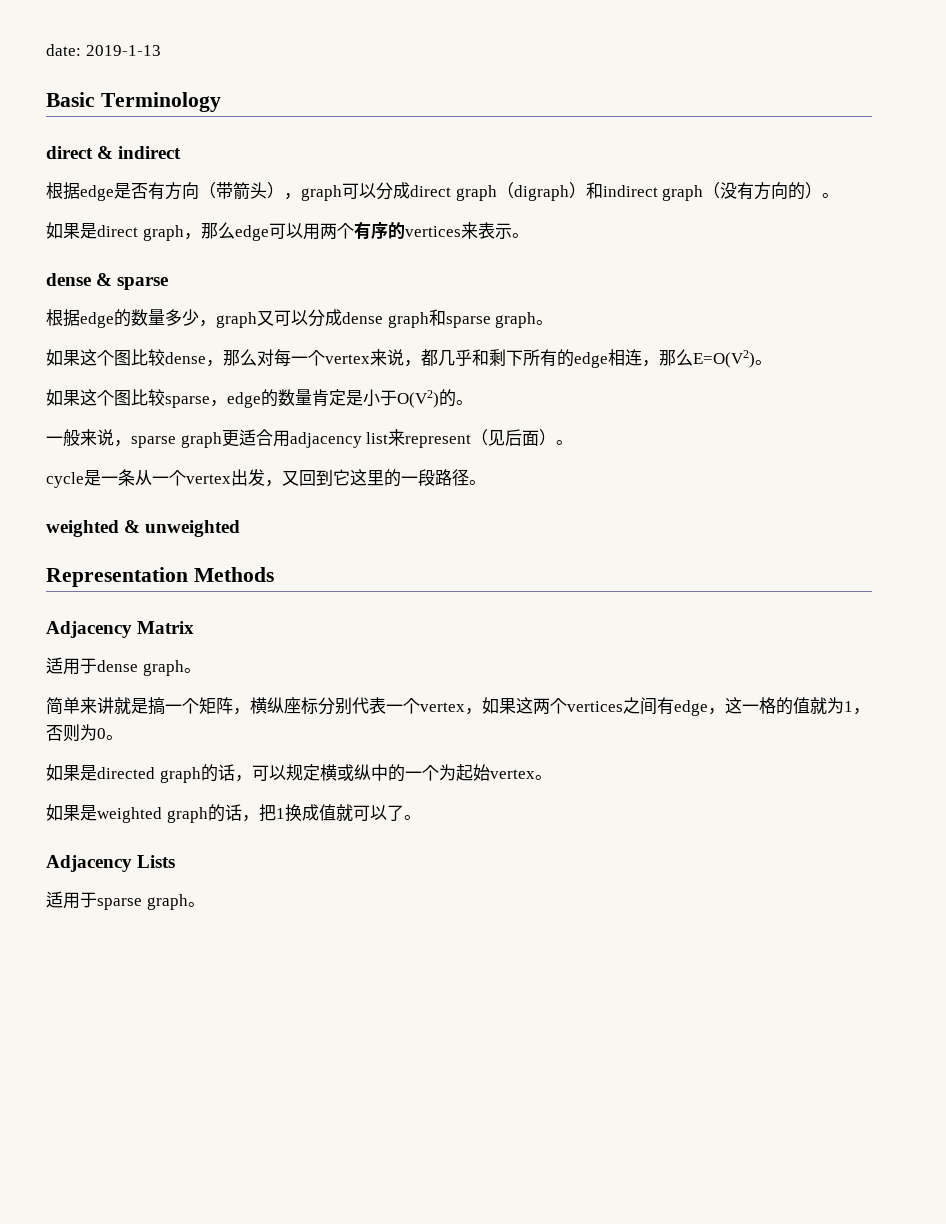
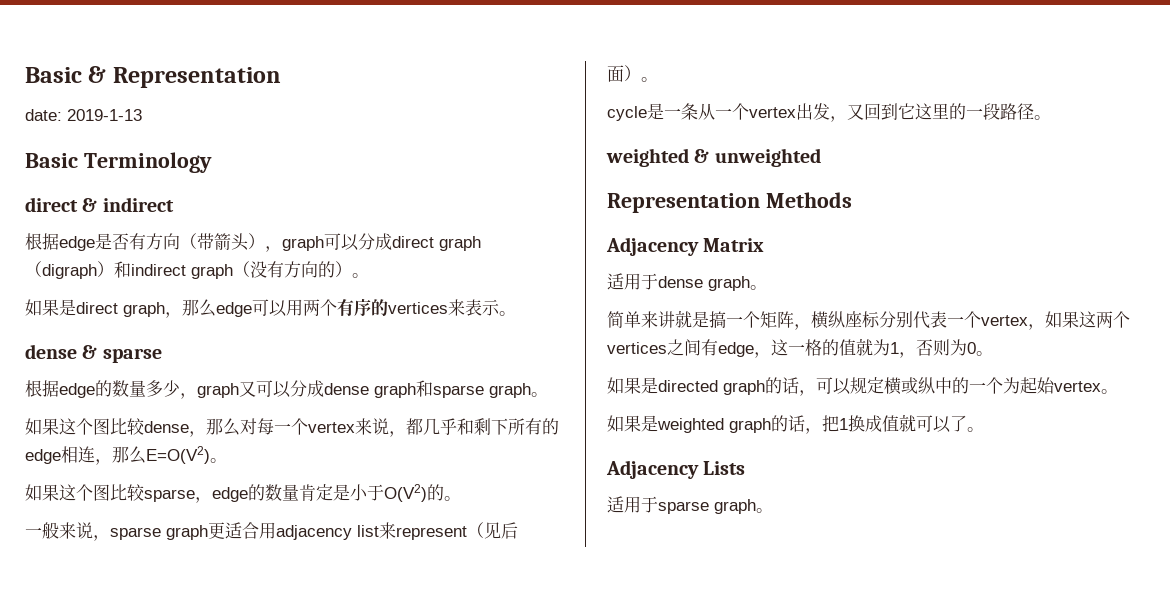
+ Basic & Representation

